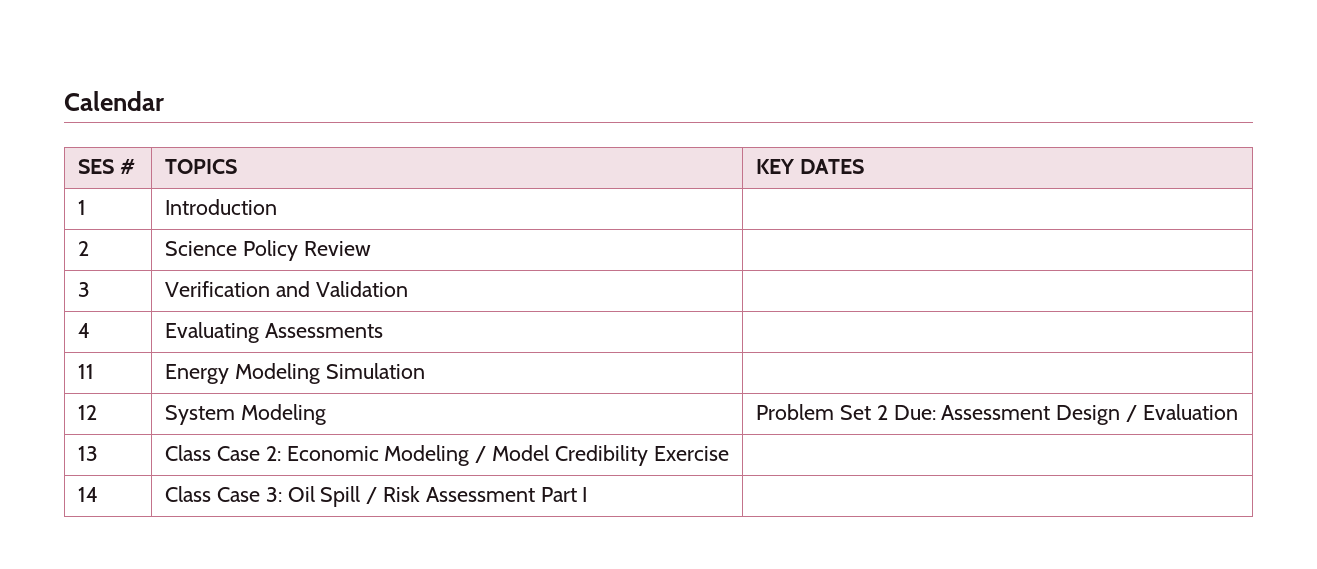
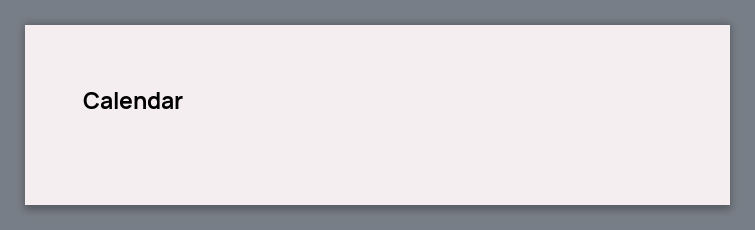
- SES # | TOPICS | KEY DATES
- 1 | Introduction |
- 2 | Science Policy Review |
- 3 | Verification and Validation |
- 4 | Evaluating Assessments |
- 11 | Energy Modeling Simulation |
- 12 | System Modeling | Problem Set 2 Due: Assessment Design / Evaluation
- 13 | Class Case 2: Economic Modeling / Model Credibility Exercise |
- 14 | Class Case 3: Oil Spill / Risk Assessment Part I |

